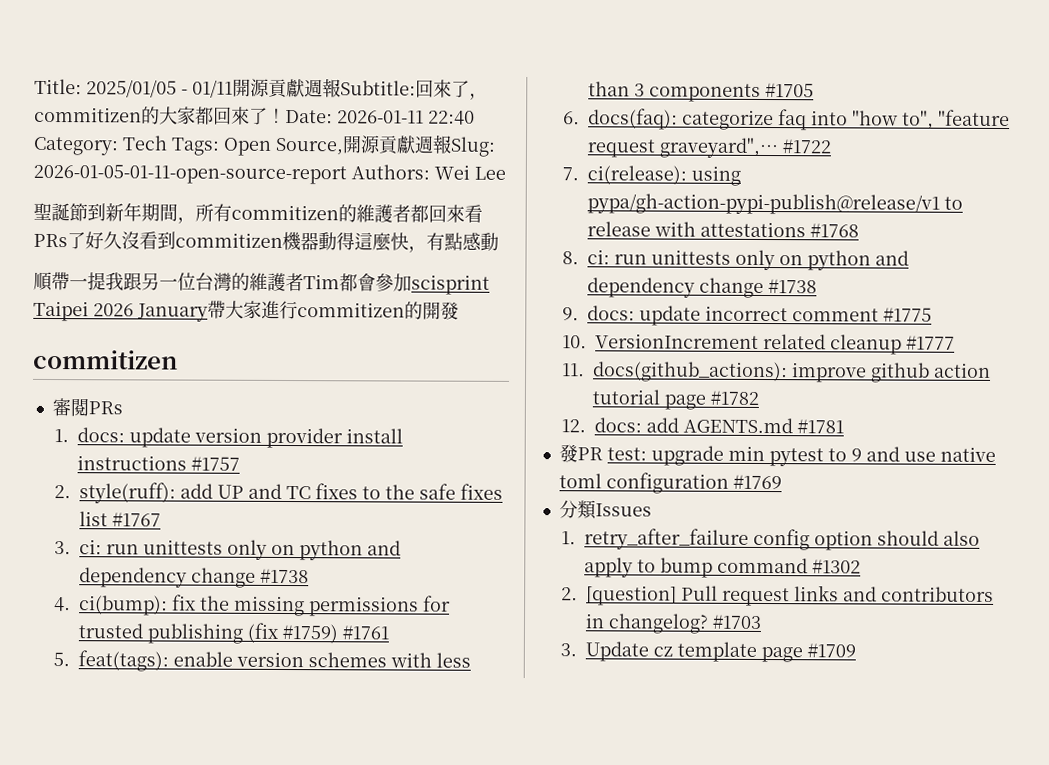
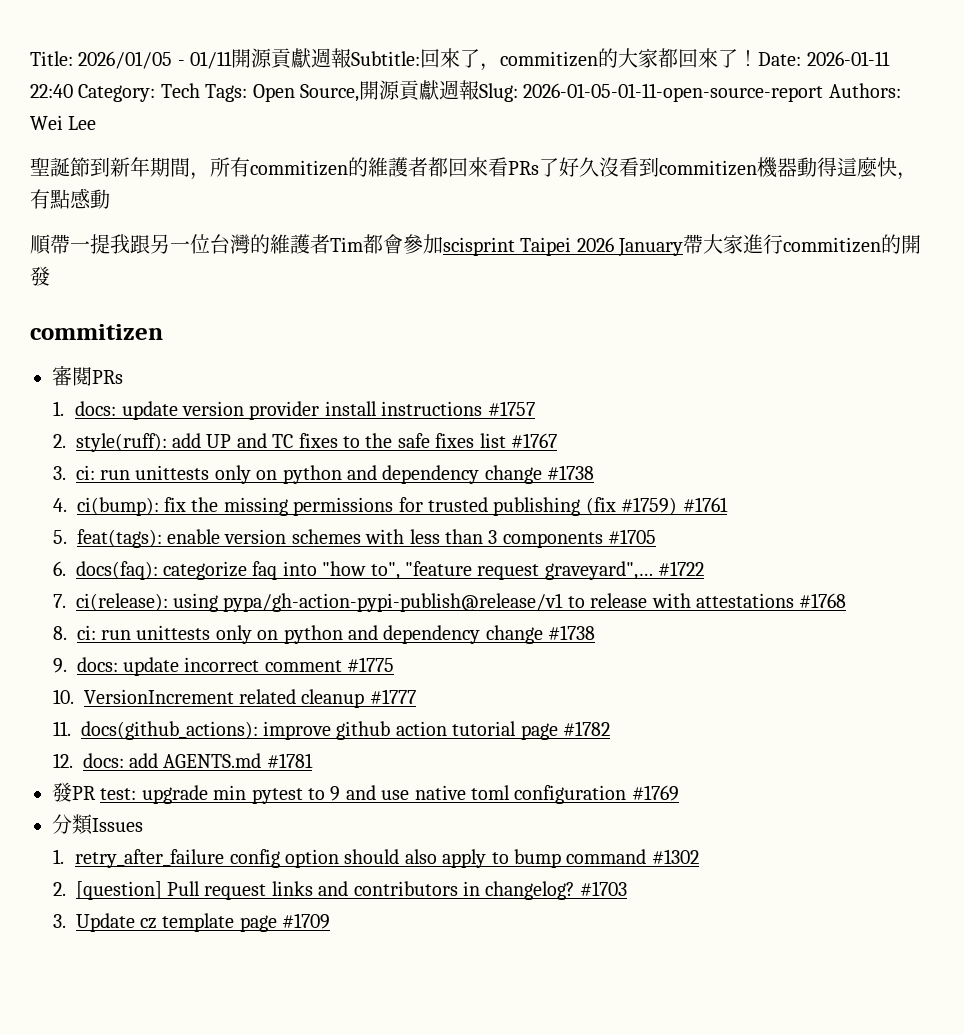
- Title: 2025/01/05 - 01/11開源貢獻週報Subtitle:回來了，commitizen的大家都回來了！
+ Title: 2026/01/05 - 01/11開源貢獻週報Subtitle:回來了，commitizen的大家都回來了！

